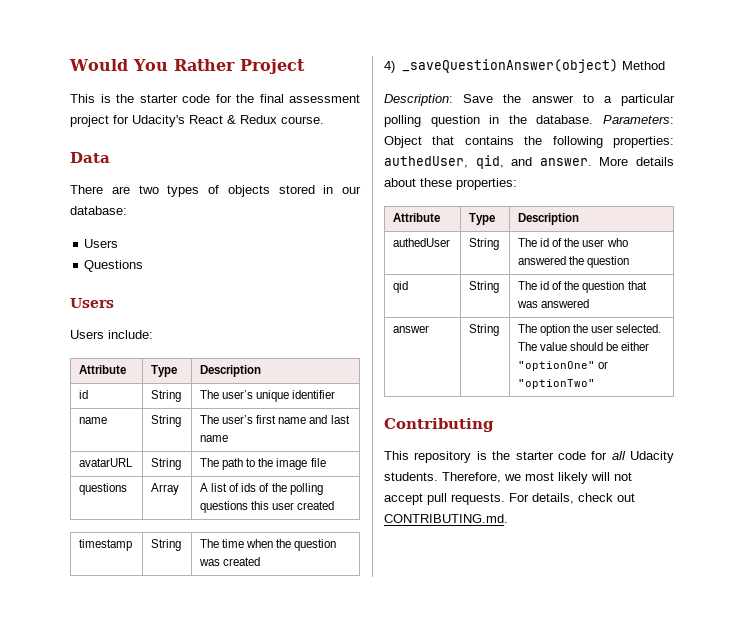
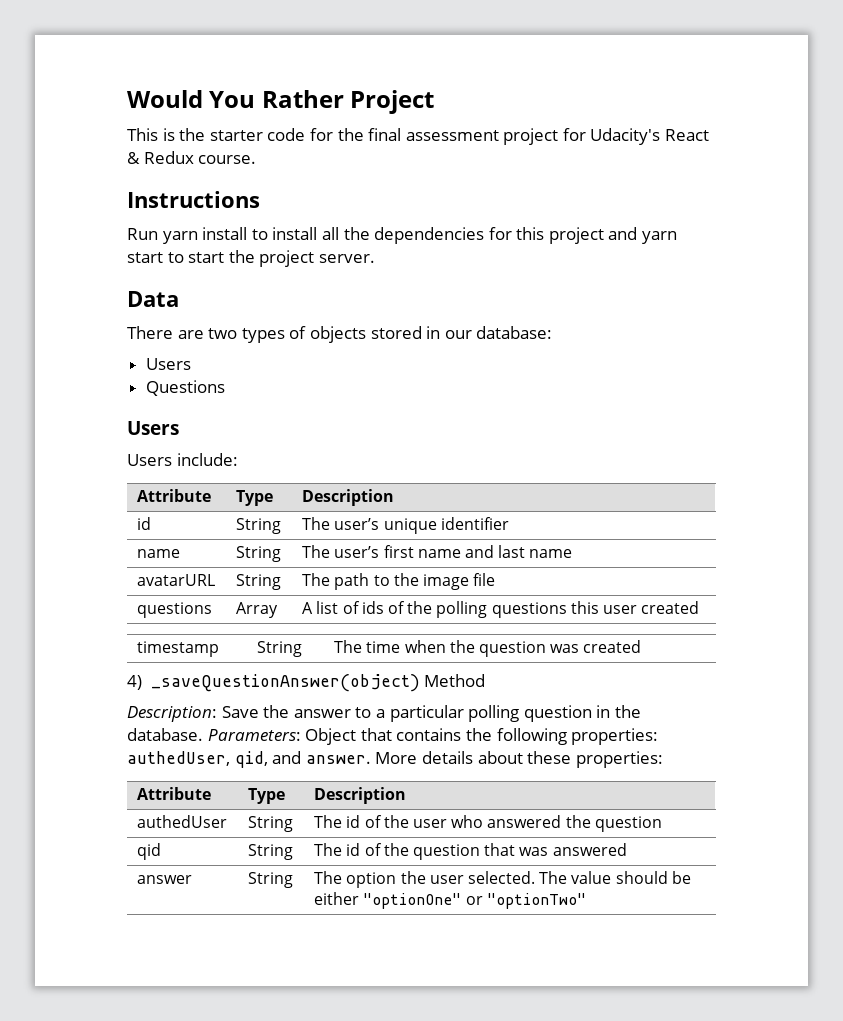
+ Instructions
+ Run yarn install to install all the dependencies for this project and yarn start to start the project server.
- Contributing
- This repository is the starter code for all Udacity students. Therefore, we most likely will not accept pull requests. For details, check out CONTRIBUTING.md.

